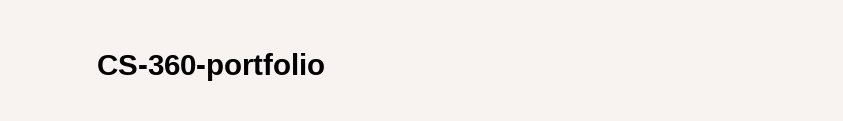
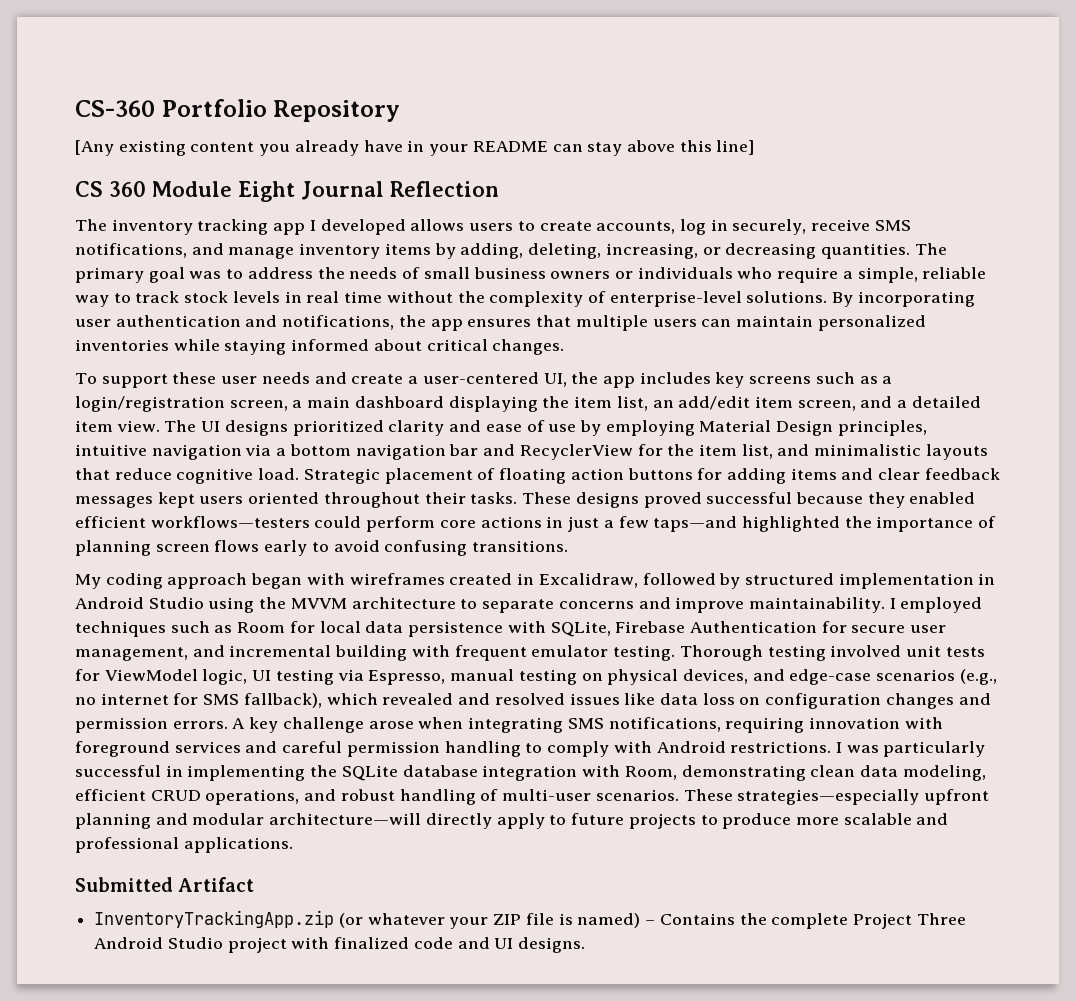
- CS-360-portfolio
+ CS-360 Portfolio Repository
+ [Any existing content you already have in your README can stay above this line]
+ CS 360 Module Eight Journal Reflection
+ The inventory tracking app I developed allows users to create accounts, log in securely, receive SMS notifications, and manage inventory items by adding, deleting, increasing, or decreasing quantities. The primary goal was to address the needs of small business owners or individuals who require a simple, reliable way to track stock levels in real time without the complexity of enterprise-level solutions. By incorporating user authentication and notifications, the app ensures that multiple users can maintain personalized inventories while staying informed about critical changes.
+ To support these user needs and create a user-centered UI, the app includes key screens such as a login/registration screen, a main dashboard displaying the item list, an add/edit item screen, and a detailed item view. The UI designs prioritized clarity and ease of use by employing Material Design principles, intuitive navigation via a bottom navigation bar and RecyclerView for the item list, and minimalistic layouts that reduce cognitive load. Strategic placement of floating action buttons for adding items and clear feedback messages kept users oriented throughout their tasks. These designs proved successful because they enabled efficient workflows—testers could perform core actions in just a few taps—and highlighted the importance of planning screen flows early to avoid confusing transitions.
+ My coding approach began with wireframes created in Excalidraw, followed by structured implementation in Android Studio using the MVVM architecture to separate concerns and improve maintainability. I employed techniques such as Room for local data persistence with SQLite, Firebase Authentication for secure user management, and incremental building with frequent emulator testing. Thorough testing involved unit tests for ViewModel logic, UI testing via Espresso, manual testing on physical devices, and edge-case scenarios (e.g., no internet for SMS fallback), which revealed and resolved issues like data loss on configuration changes and permission errors. A key challenge arose when integrating SMS notifications, requiring innovation with foreground services and careful permission handling to comply with Android restrictions. I was particularly successful in implementing the SQLite database integration with Room, demonstrating clean data modeling, efficient CRUD operations, and robust handling of multi-user scenarios. These strategies—especially upfront planning and modular architecture—will directly apply to future projects to produce more scalable and professional applications.
+ Submitted Artifact
+ InventoryTrackingApp.zip (or whatever your ZIP file is named) – Contains the complete Project Three Android Studio project with finalized code and UI designs.

